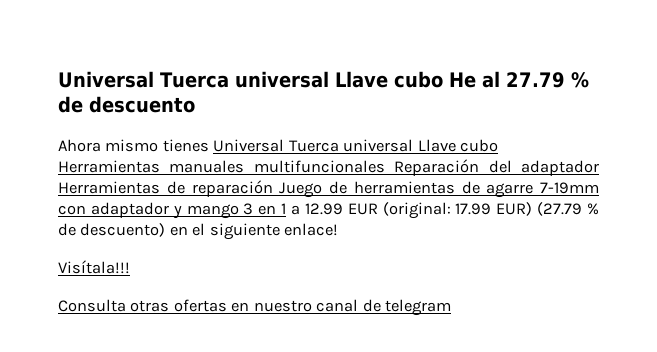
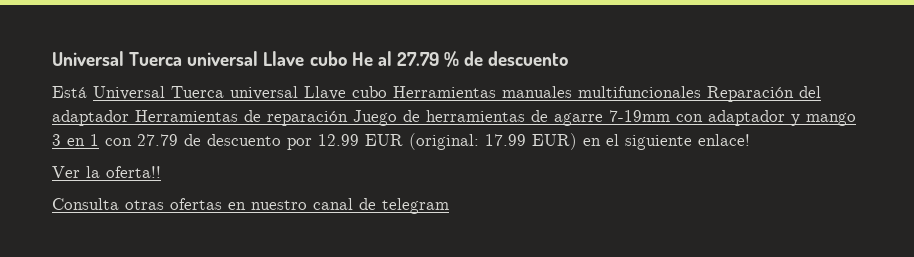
- Ahora mismo tienes Universal Tuerca universal Llave cubo Herramientas manuales multifuncionales Reparación del adaptador Herramientas de reparación Juego de herramientas de agarre 7-19mm con adaptador y mango 3 en 1 a 12.99 EUR (original: 17.99 EUR) (27.79 % de descuento) en el siguiente enlace!
+ Está Universal Tuerca universal Llave cubo Herramientas manuales multifuncionales Reparación del adaptador Herramientas de reparación Juego de herramientas de agarre 7-19mm con adaptador y mango 3 en 1 con 27.79 de descuento por 12.99 EUR (original: 17.99 EUR) en el siguiente enlace!
- Visítala!!!
+ Ver la oferta!!

